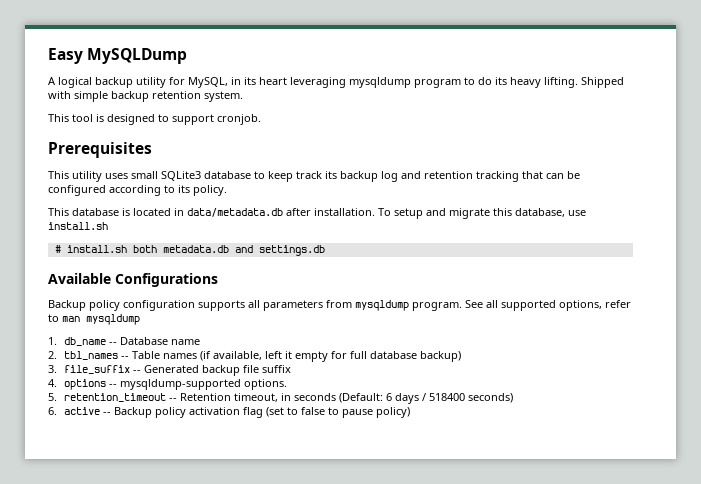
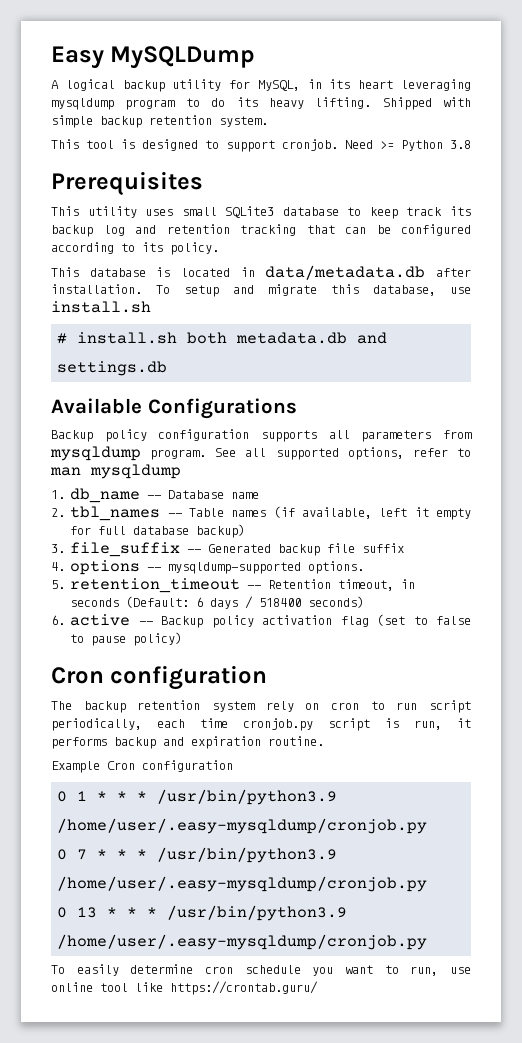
+ Need >= Python 3.8
  6. active -- Backup policy activation flag (set to false to pause policy)
+ Cron configuration
+ The backup retention system rely on cron to run script periodically, each time cronjob.py script is run, it performs backup and expiration routine.
+ Example Cron configuration
+ 0 1 * * * /usr/bin/python3.9 /home/user/.easy-mysqldump/cronjob.py
+ 0 7 * * * /usr/bin/python3.9 /home/user/.easy-mysqldump/cronjob.py
+ 0 13 * * * /usr/bin/python3.9 /home/user/.easy-mysqldump/cronjob.py
+ To easily determine cron schedule you want to run, use online tool like https://crontab.guru/

